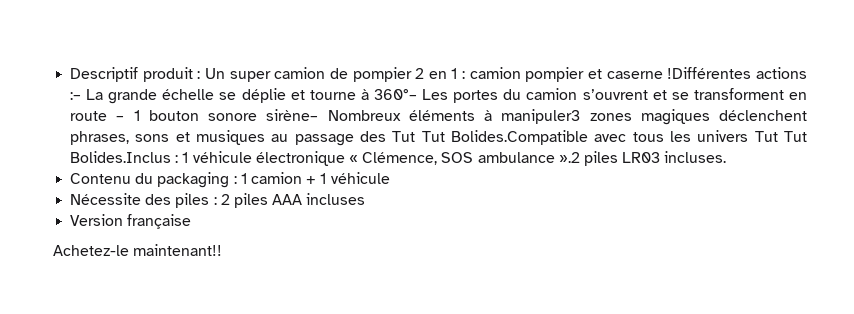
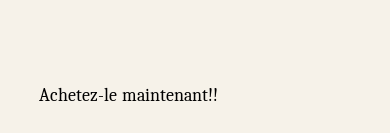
- Descriptif produit : Un super camion de pompier 2 en 1 : camion pompier et caserne !Différentes actions :– La grande échelle se déplie et tourne à 360°– Les portes du camion s’ouvrent et se transforment en route – 1 bouton sonore sirène– Nombreux éléments à manipuler3 zones magiques déclenchent phrases, sons et musiques au passage des Tut Tut Bolides.Compatible avec tous les univers Tut Tut Bolides.Inclus : 1 véhicule électronique « Clémence, SOS ambulance ».2 piles LR03 incluses.
- Contenu du packaging : 1 camion + 1 véhicule
- Nécessite des piles : 2 piles AAA incluses
- Version française

